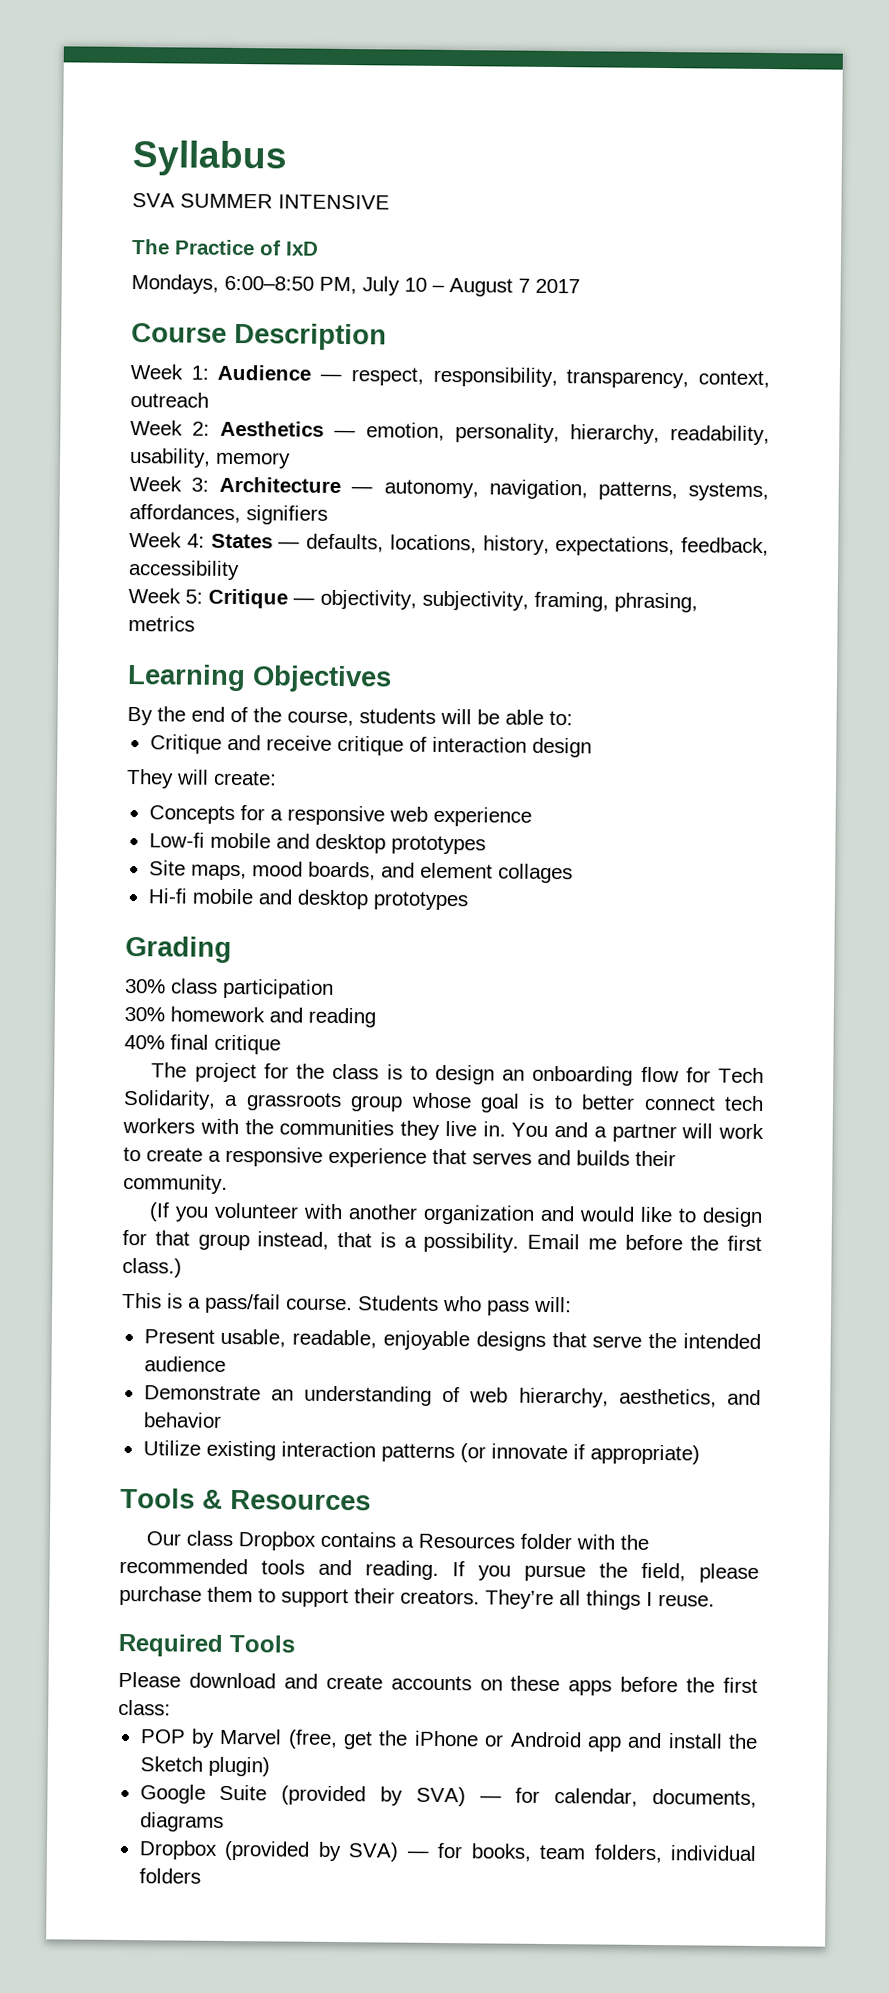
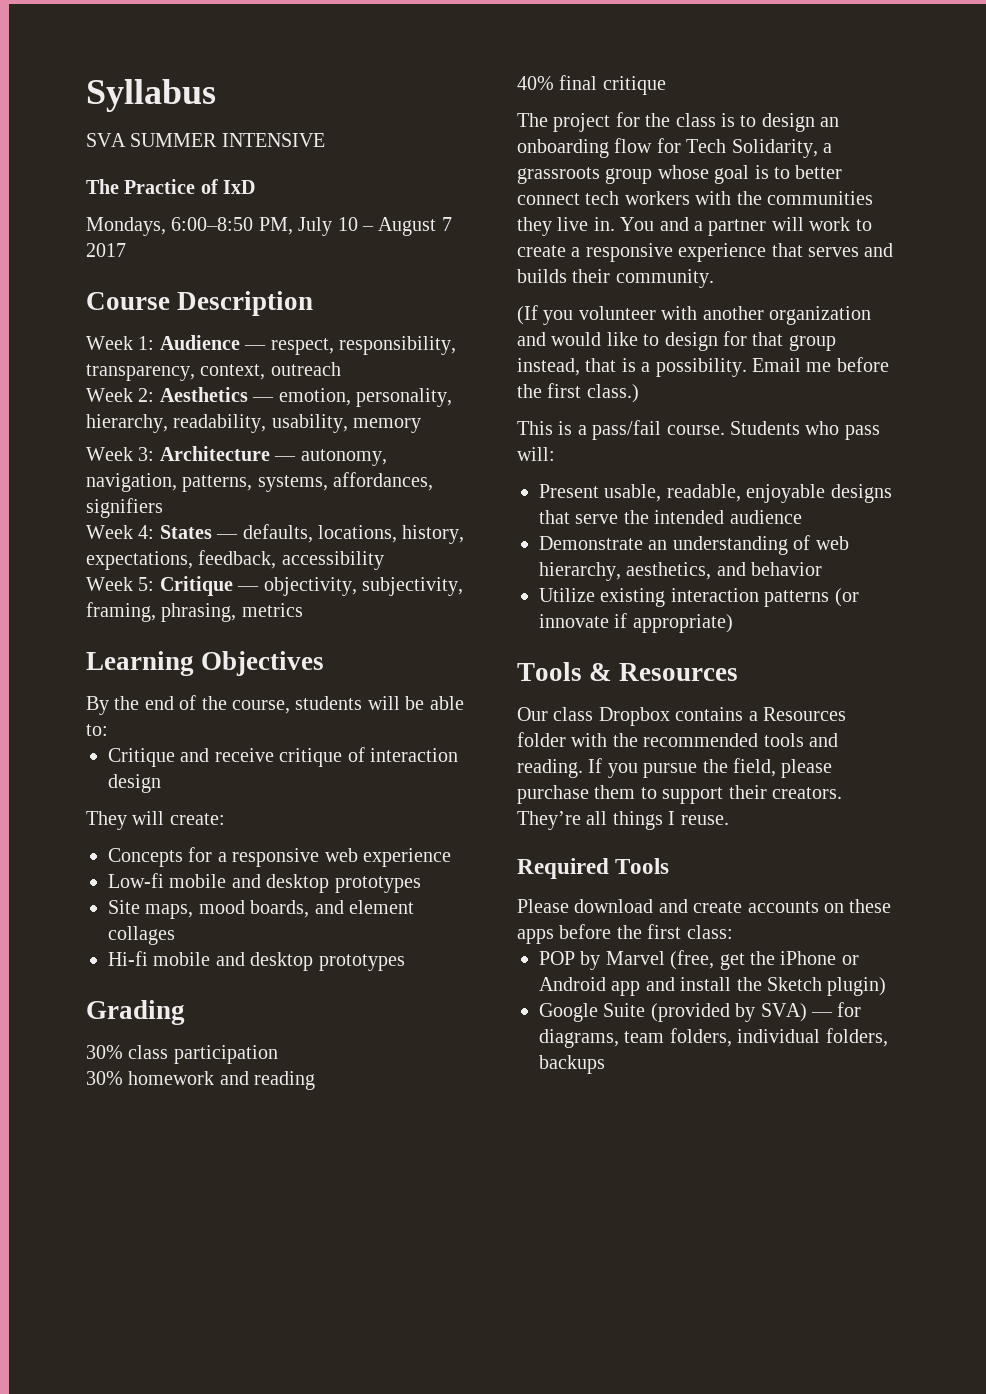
- Google Suite (provided by SVA) — for calendar, documents, diagrams
- Dropbox (provided by SVA) — for books, team folders, individual folders
+ Google Suite (provided by SVA) — for diagrams, team folders, individual folders, backups

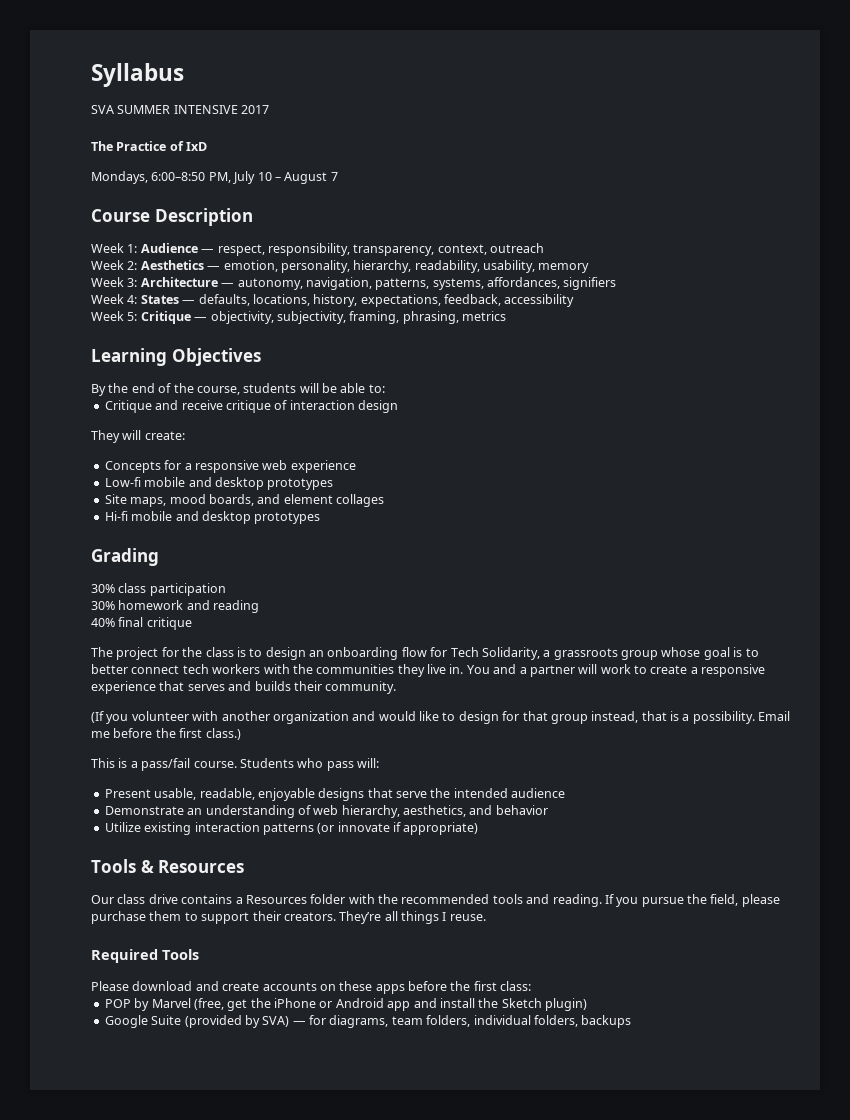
- SVA SUMMER INTENSIVE
+ SVA SUMMER INTENSIVE 2017
- Mondays, 6:00–8:50 PM, July 10 – August 7 2017
+ Mondays, 6:00–8:50 PM, July 10 – August 7
- Our class Dropbox contains a Resources folder with the recommended tools and reading.
+ Our class drive contains a Resources folder with the recommended tools and reading.

